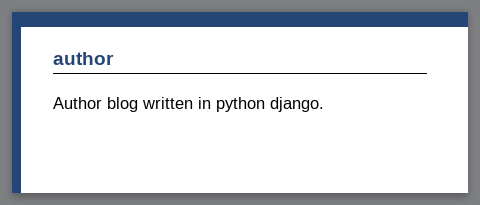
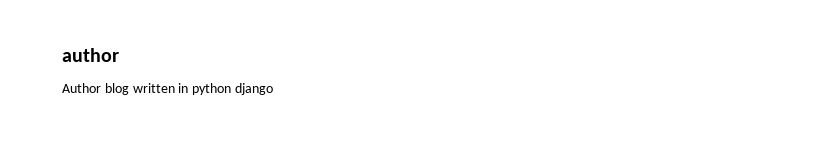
- Author blog written in python django.
+ Author blog written in python django

